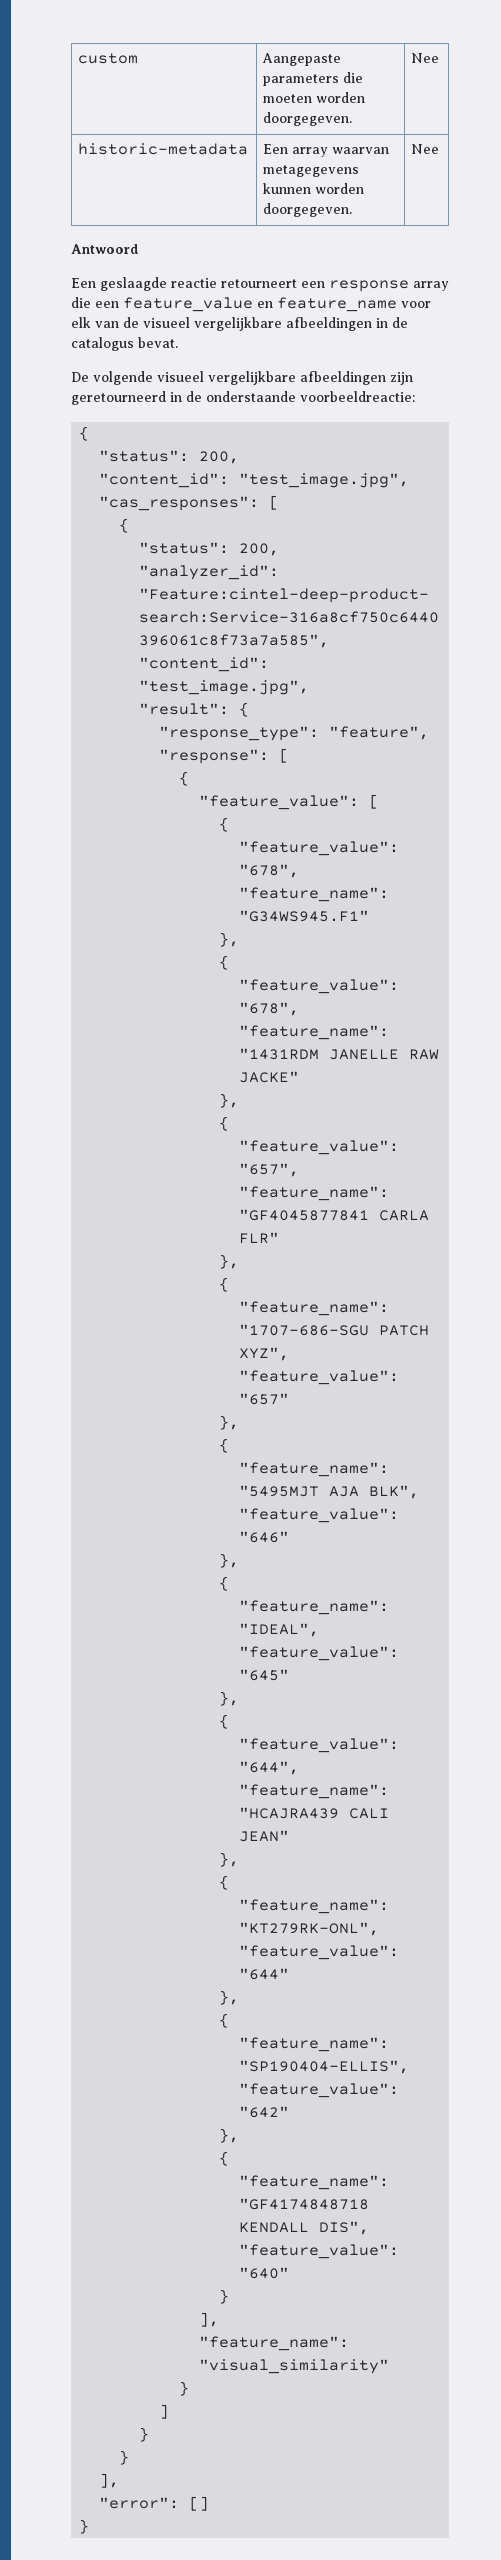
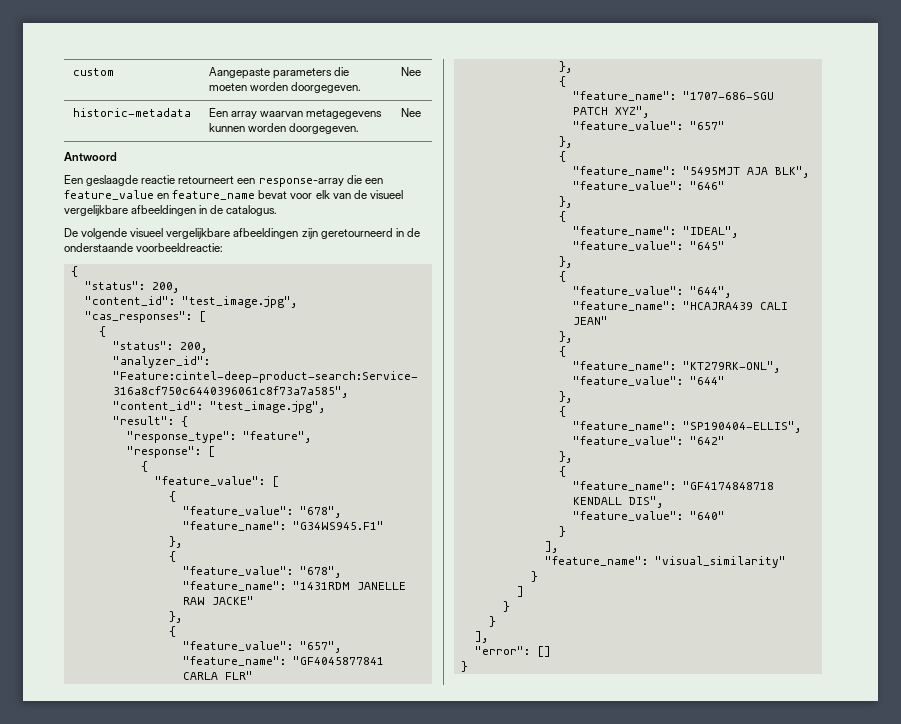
- Een geslaagde reactie retourneert een response array die een feature_value en feature_name voor elk van de visueel vergelijkbare afbeeldingen in de catalogus bevat.
+ Een geslaagde reactie retourneert een response-array die een feature_value en feature_name bevat voor elk van de visueel vergelijkbare afbeeldingen in de catalogus.

